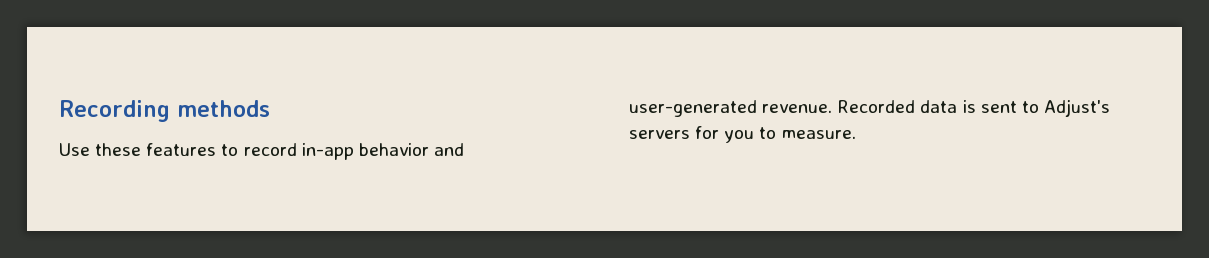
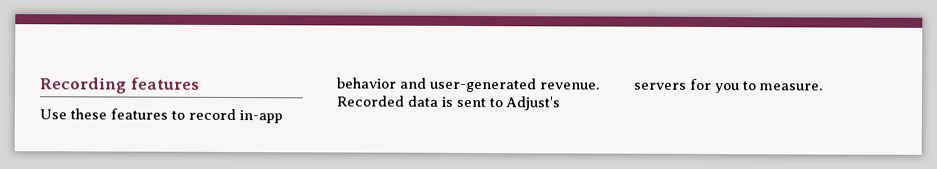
- Recording methods
+ Recording features

